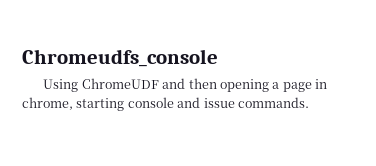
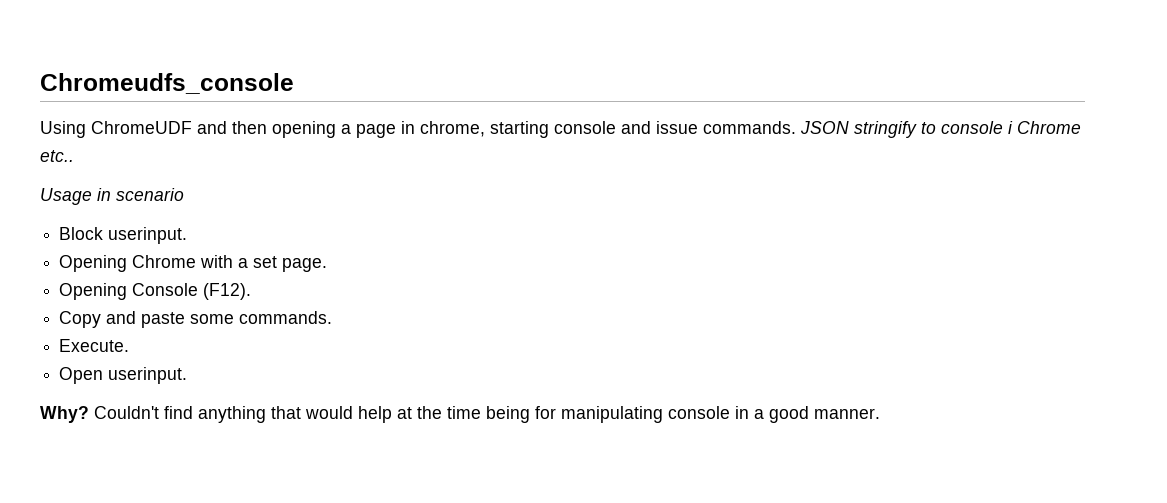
+ JSON stringify to console i Chrome etc..
+ Usage in scenario
+ Block userinput.
+ Opening Chrome with a set page.
+ Opening Console (F12).
+ Copy and paste some commands.
+ Execute.
+ Open userinput.
+ Why? Couldn't find anything that would help at the time being for manipulating console in a good manner.

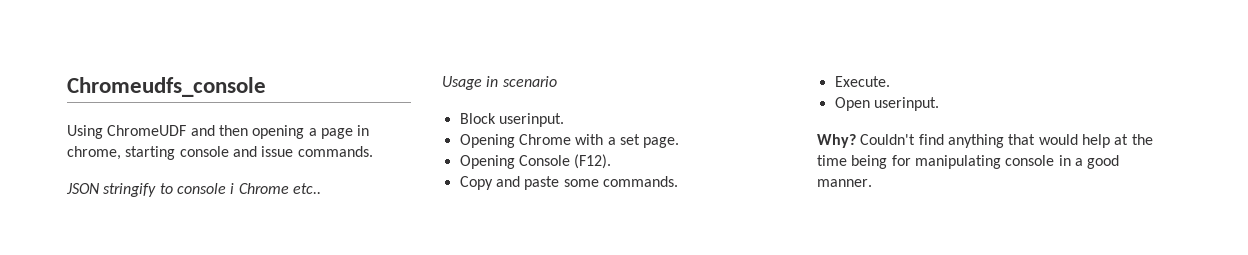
- Using ChromeUDF and then opening a page in chrome, starting console and issue commands. JSON stringify to console i Chrome etc..
+ Using ChromeUDF and then opening a page in chrome, starting console and issue commands.
+ JSON stringify to console i Chrome etc..

